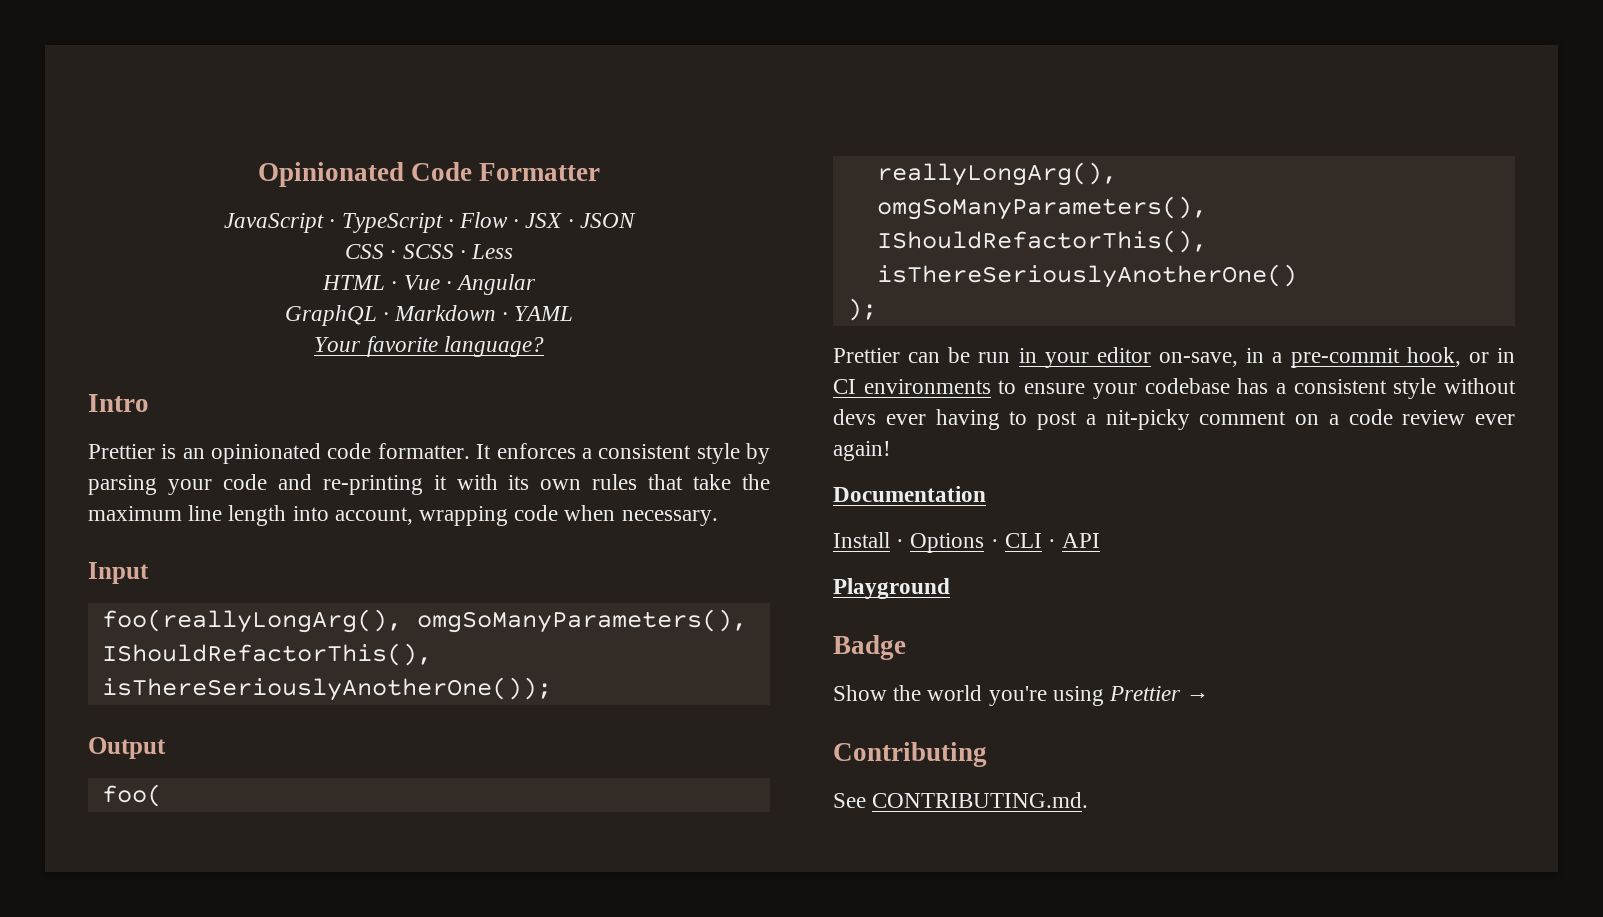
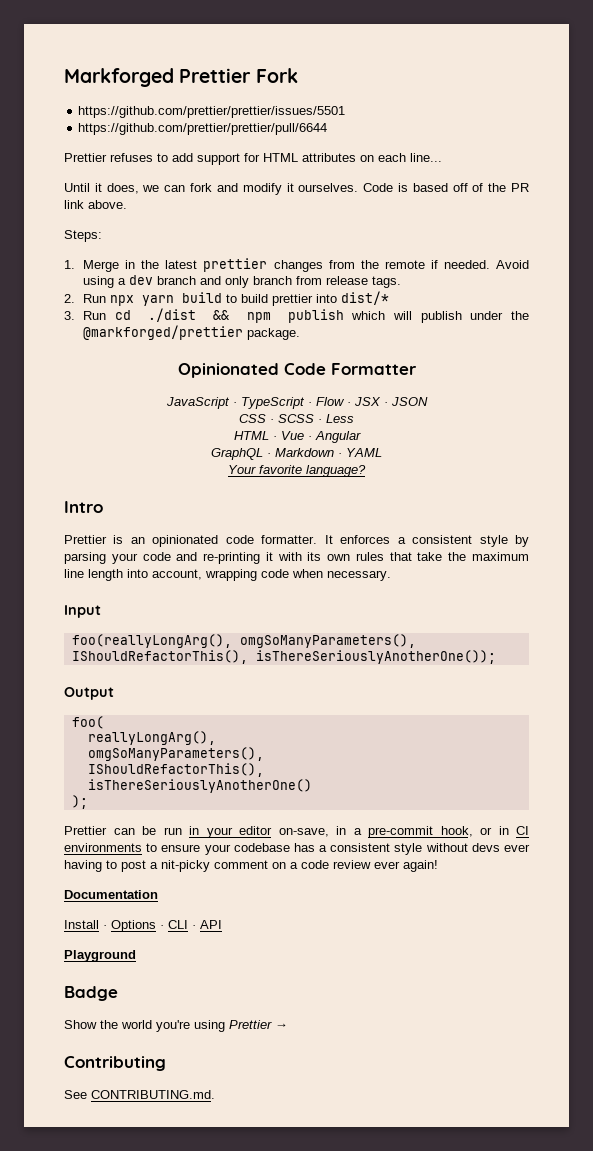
+ Markforged Prettier Fork
+ https://github.com/prettier/prettier/issues/5501
+ https://github.com/prettier/prettier/pull/6644
+ Prettier refuses to add support for HTML attributes on each line...
+ Until it does, we can fork and modify it ourselves. Code is based off of the PR link above.
+ Steps:
+ 1. Merge in the latest prettier changes from the remote if needed. Avoid using a dev branch and only branch from release tags.
+ 2. Run npx yarn build to build prettier into dist/*
+ 3. Run cd ./dist && npm publish which will publish under the @markforged/prettier package.

